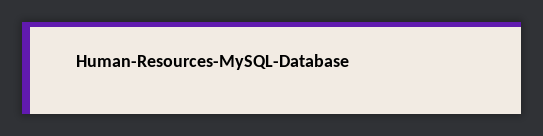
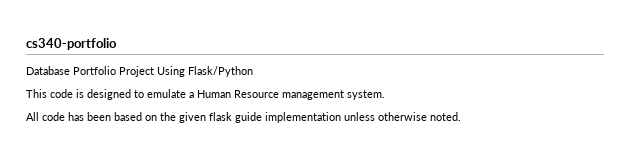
- Human-Resources-MySQL-Database
+ cs340-portfolio
+ Database Portfolio Project Using Flask/Python
+ This code is designed to emulate a Human Resource management system.
+ All code has been based on the given flask guide implementation unless otherwise noted.

